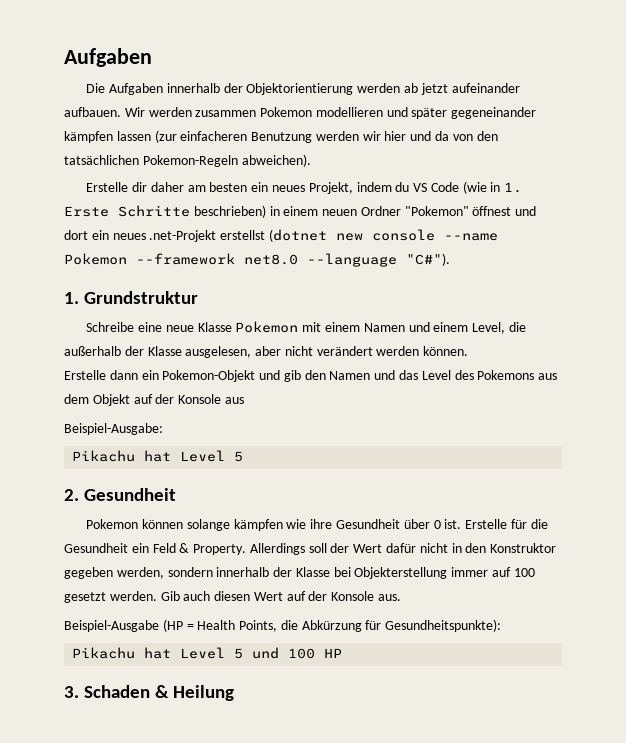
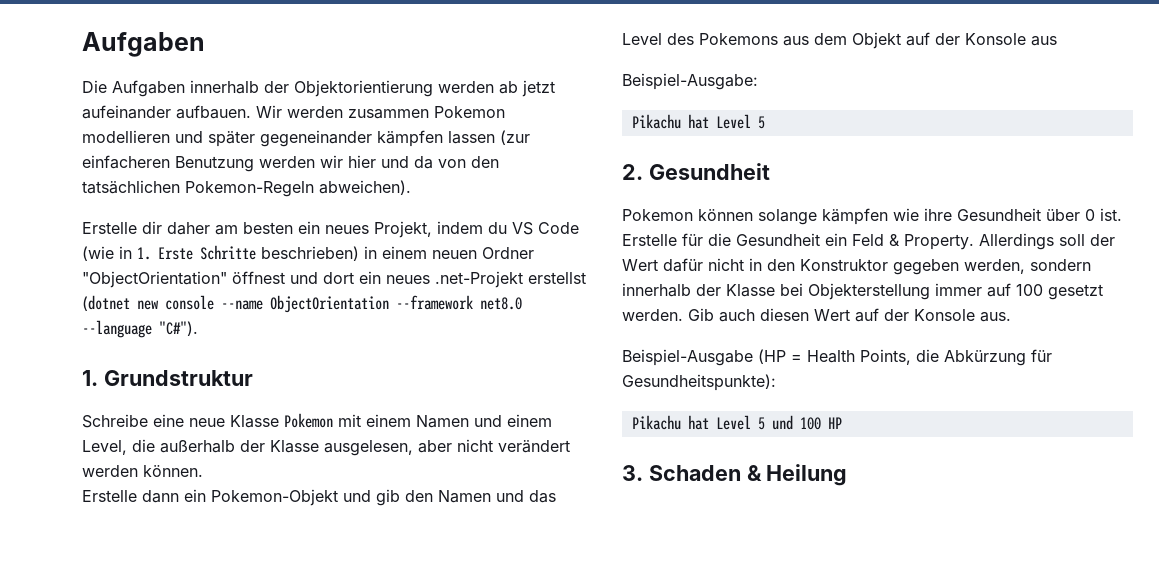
- Erstelle dir daher am besten ein neues Projekt, indem du VS Code (wie in 1. Erste Schritte beschrieben) in einem neuen Ordner "Pokemon" öffnest und dort ein neues .net-Projekt erstellst (dotnet new console --name Pokemon --framework net8.0 --language "C#").
+ Erstelle dir daher am besten ein neues Projekt, indem du VS Code (wie in 1. Erste Schritte beschrieben) in einem neuen Ordner "ObjectOrientation" öffnest und dort ein neues .net-Projekt erstellst (dotnet new console --name ObjectOrientation --framework net8.0 --language "C#").

